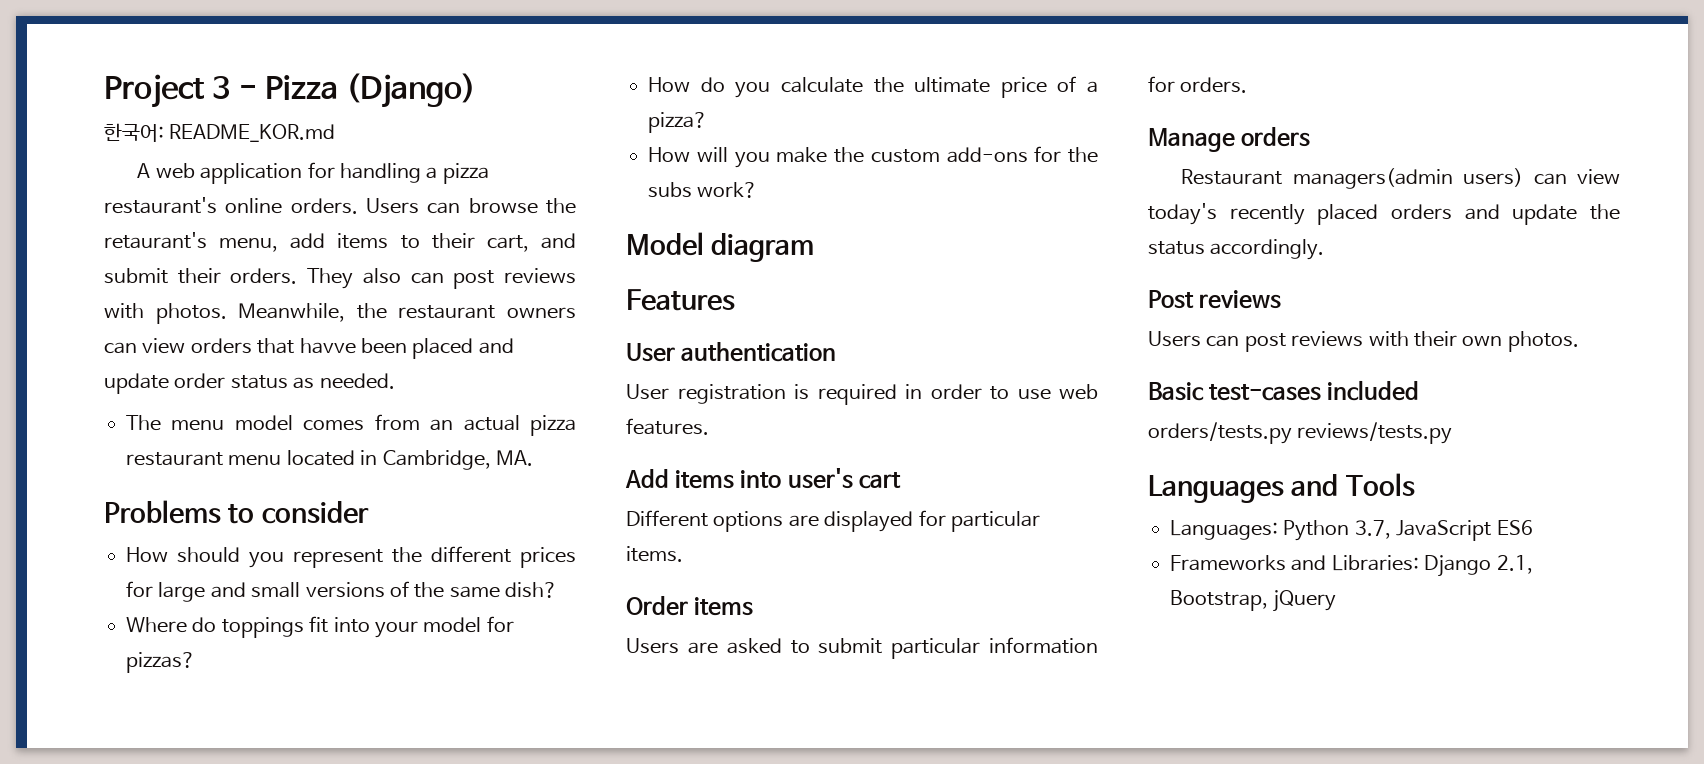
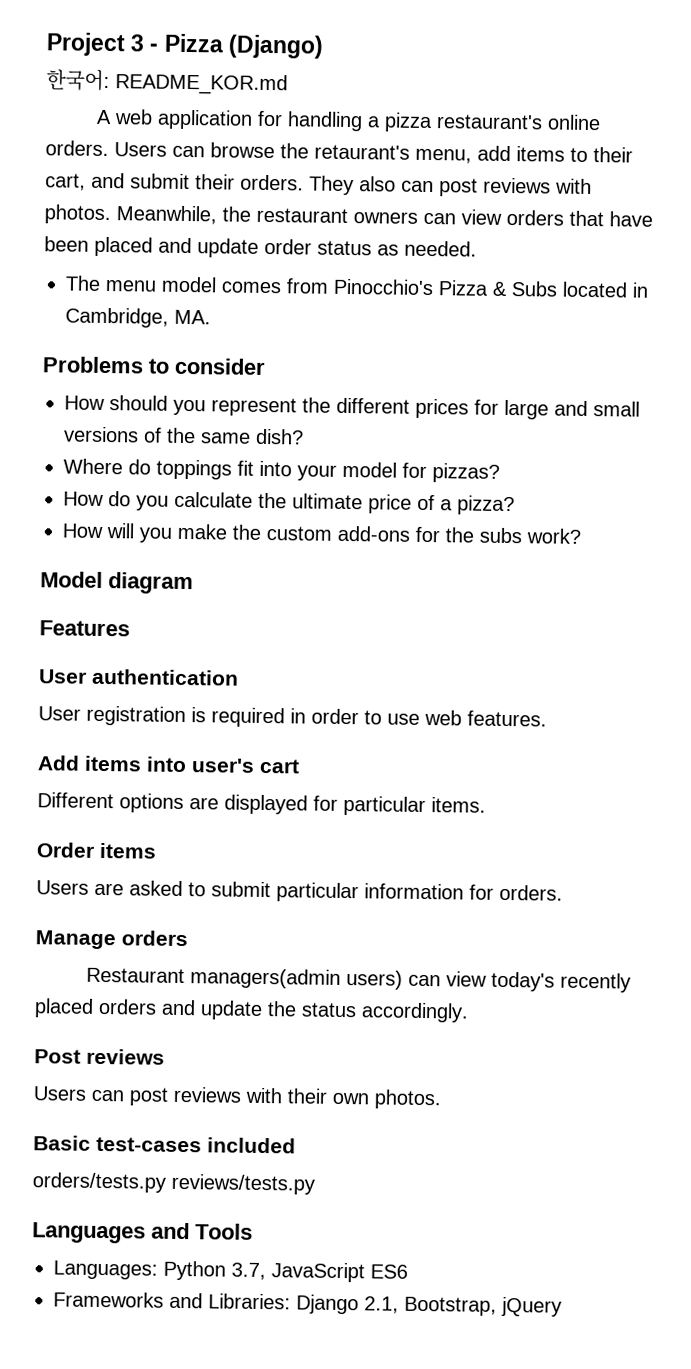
- Meanwhile, the restaurant owners can view orders that havve been placed and update order status as needed.
+ Meanwhile, the restaurant owners can view orders that have been placed and update order status as needed.
- The menu model comes from an actual pizza restaurant menu located in Cambridge, MA.
+ The menu model comes from Pinocchio's Pizza & Subs located in Cambridge, MA.

